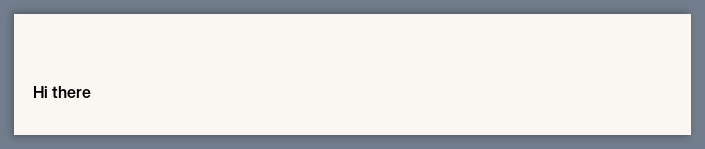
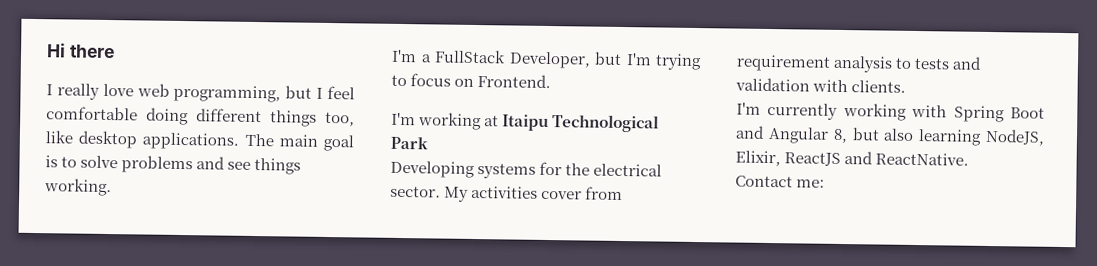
+ I really love web programming, but I feel comfortable doing different things too, like desktop applications. The main goal is to solve problems and see things working.
+ I'm a FullStack Developer, but I'm trying to focus on Frontend.
+ I'm working at Itaipu Technological Park
+ Developing systems for the electrical sector. My activities cover from requirement analysis to tests and validation with clients.
+ I'm currently working with Spring Boot and Angular 8, but also learning NodeJS, Elixir, ReactJS and ReactNative.
+ Contact me:

